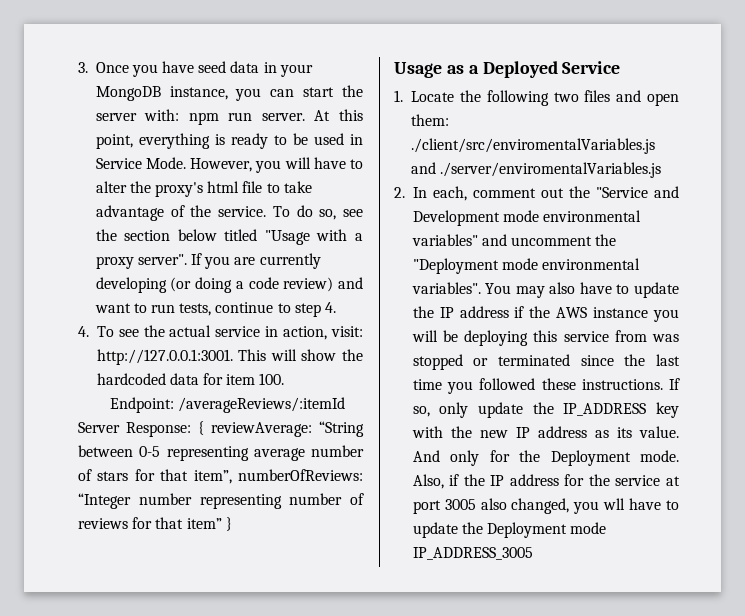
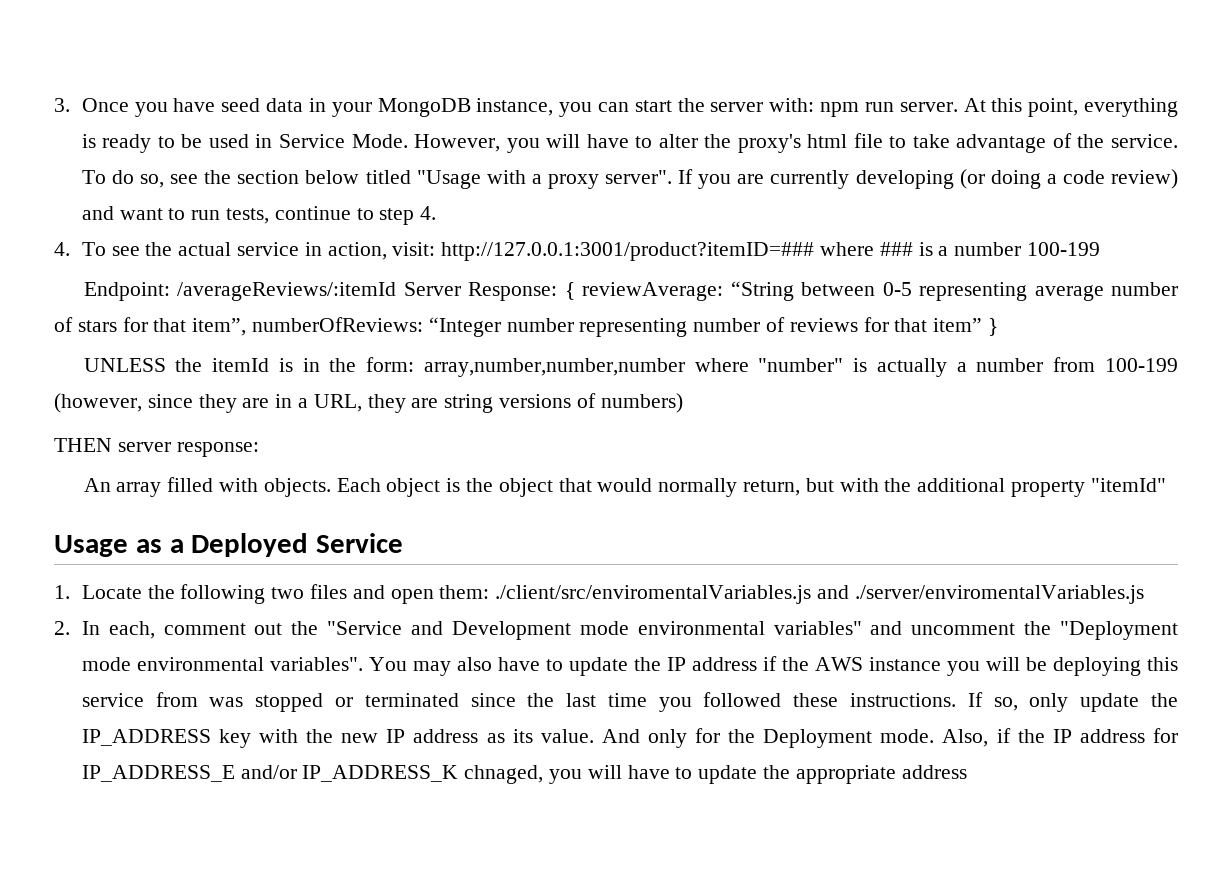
- 4. To see the actual service in action, visit: http://127.0.0.1:3001. This will show the hardcoded data for item 100.
+ 4. To see the actual service in action, visit: http://127.0.0.1:3001/product?itemID=### where ### is a number 100-199
+ UNLESS the itemId is in the form: array,number,number,number where "number" is actually a number from 100-199 (however, since they are in a URL, they are string versions of numbers)
+ THEN server response:
+ An array filled with objects. Each object is the object that would normally return, but with the additional property "itemId"
- Also, if the IP address for the service at port 3005 also changed, you wll have to update the Deployment mode IP_ADDRESS_3005
+ Also, if the IP address for IP_ADDRESS_E and/or IP_ADDRESS_K chnaged, you will have to update the appropriate address

